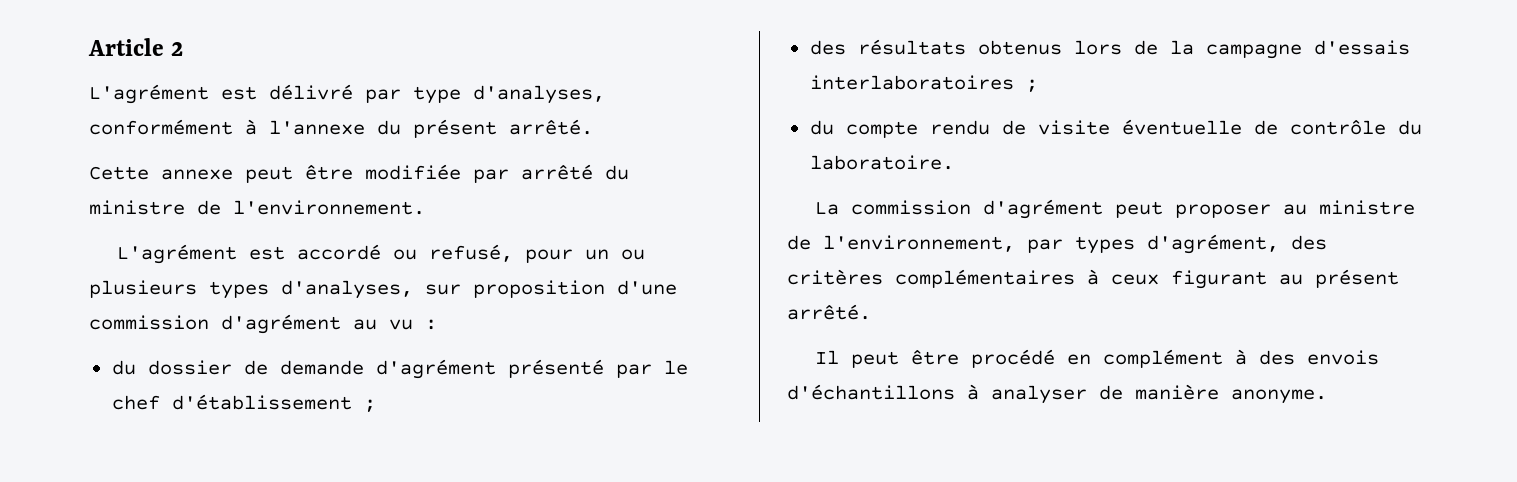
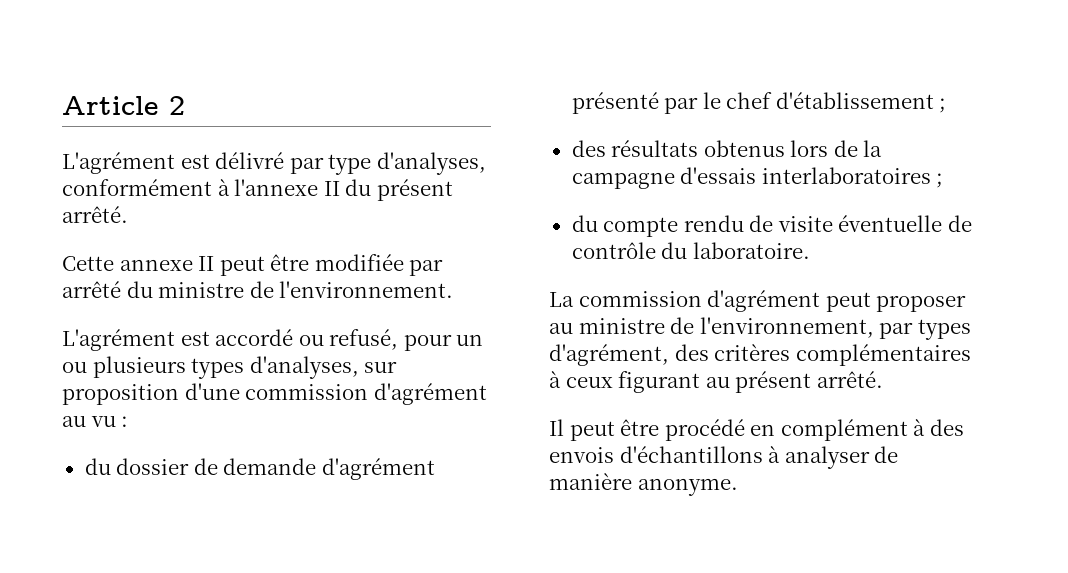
- L'agrément est délivré par type d'analyses, conformément à l'annexe du présent arrêté.
+ L'agrément est délivré par type d'analyses, conformément à l'annexe II du présent arrêté.
- Cette annexe peut être modifiée par arrêté du ministre de l'environnement.
+ Cette annexe II peut être modifiée par arrêté du ministre de l'environnement.

